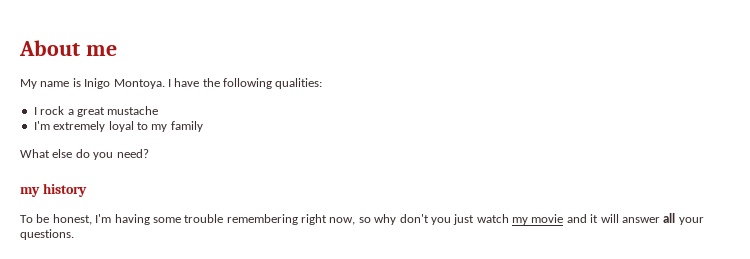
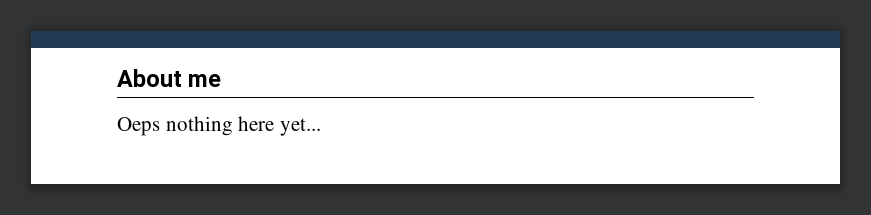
- My name is Inigo Montoya. I have the following qualities:
- I rock a great mustache
- I'm extremely loyal to my family
- What else do you need?
- my history
- To be honest, I'm having some trouble remembering right now, so why don't you just watch my movie and it will answer all your questions.
+ Oeps nothing here yet...

